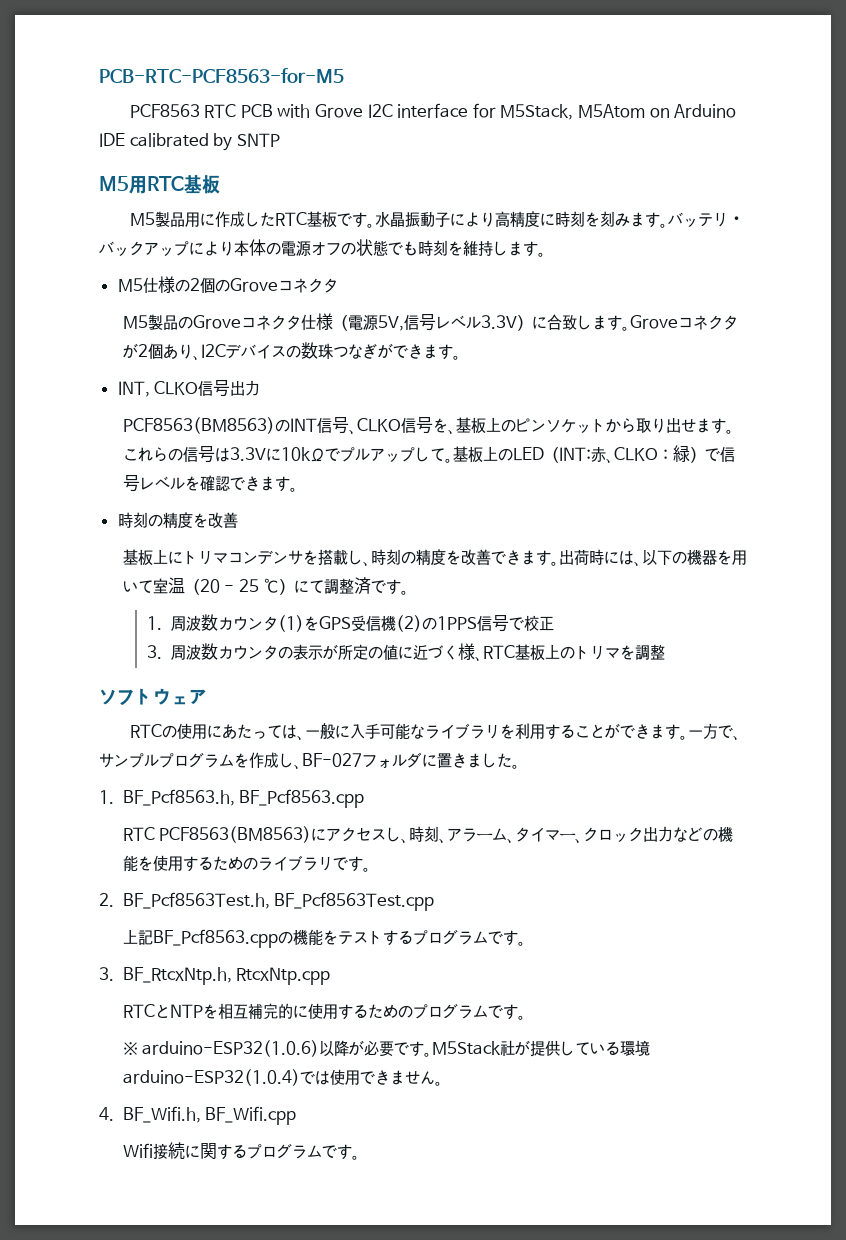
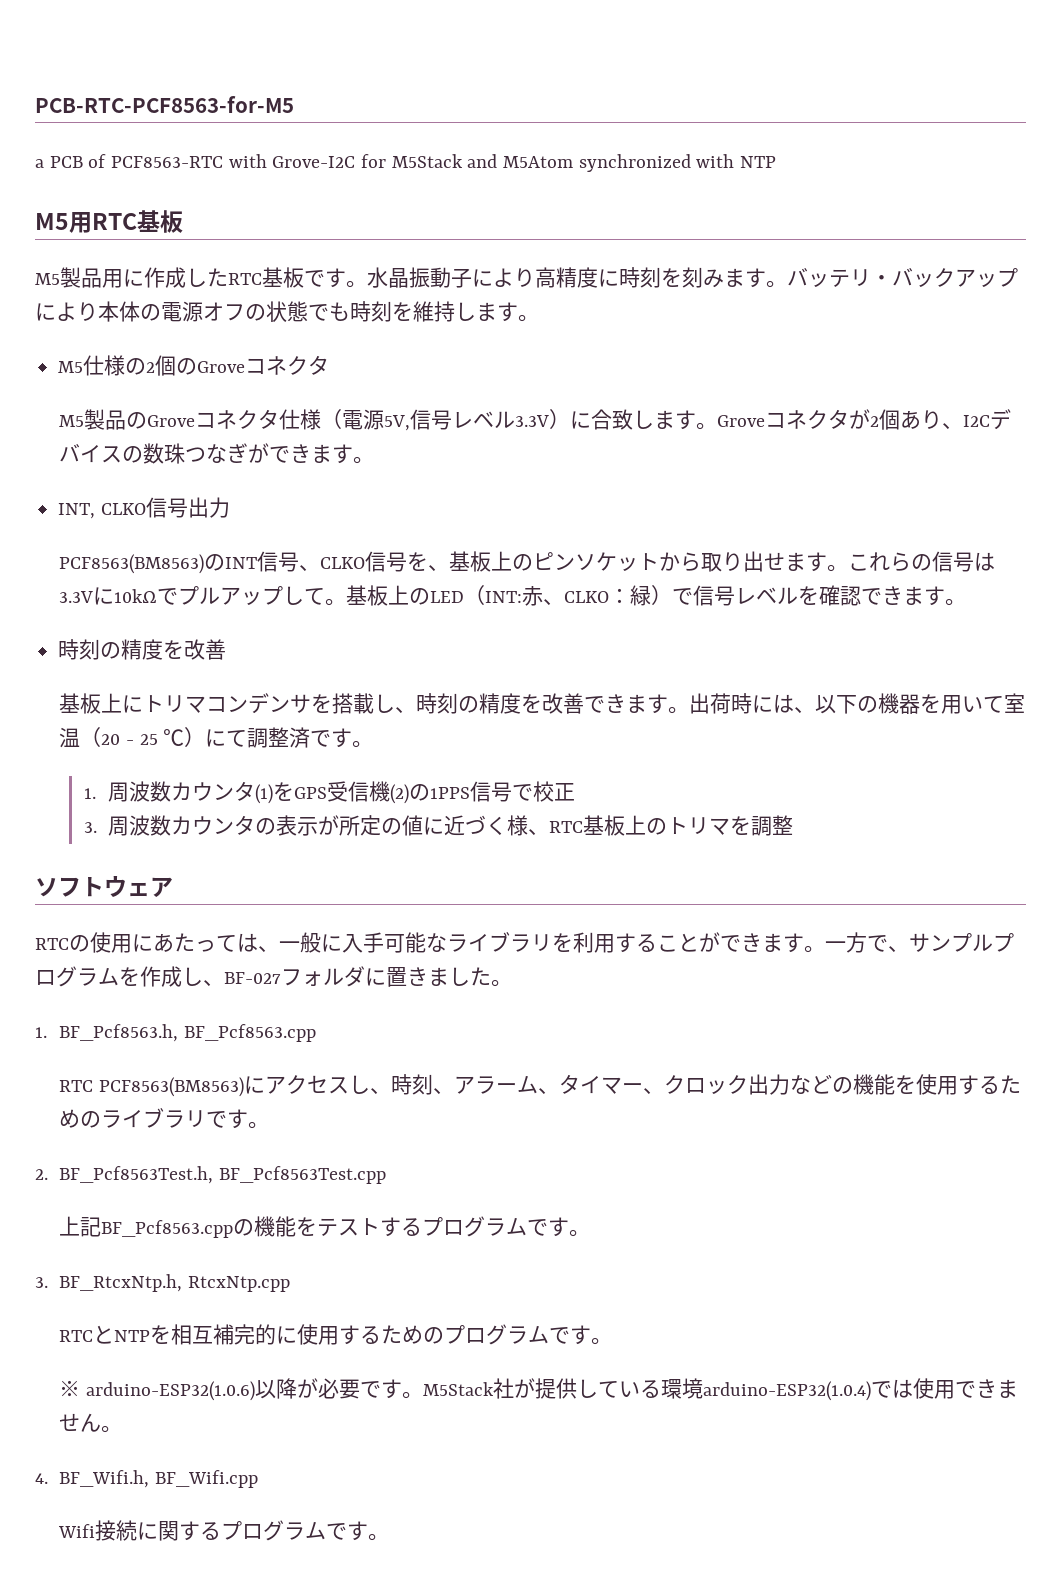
- PCF8563 RTC PCB with Grove I2C interface for M5Stack, M5Atom on Arduino IDE calibrated by SNTP
+ a PCB of PCF8563-RTC with Grove-I2C for M5Stack and M5Atom synchronized with NTP

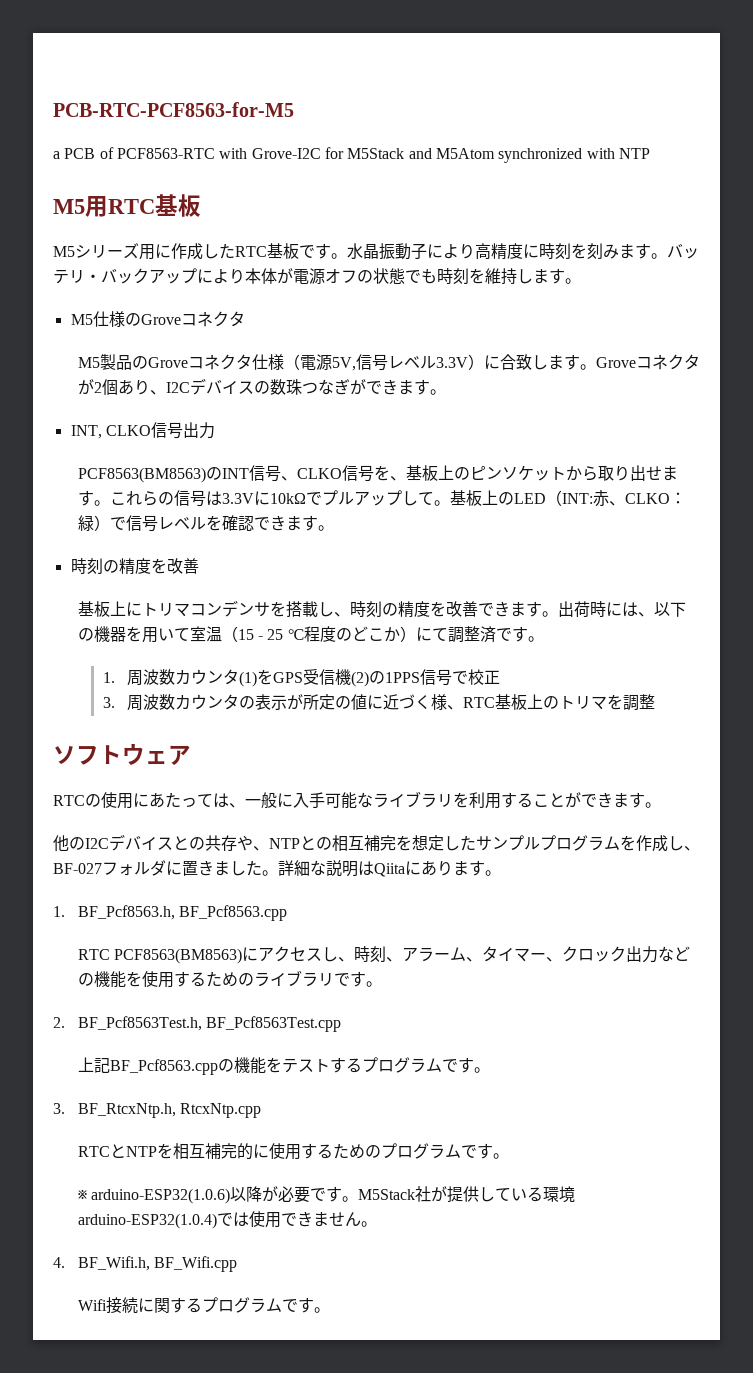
- M5製品用に作成したRTC基板です。
+ M5シリーズ用に作成したRTC基板です。
- バッテリ・バックアップにより本体の電源オフの状態でも時刻を維持します。
+ バッテリ・バックアップにより本体が電源オフの状態でも時刻を維持します。
- M5仕様の2個のGroveコネクタ
+ M5仕様のGroveコネクタ
- 出荷時には、以下の機器を用いて室温（20 - 25 ℃）にて調整済です。
+ 出荷時には、以下の機器を用いて室温（15 - 25 ℃程度のどこか）にて調整済です。
- RTCの使用にあたっては、一般に入手可能なライブラリを利用することができます。一方で、サンプルプログラムを作成し、BF-027フォルダに置きました。
+ RTCの使用にあたっては、一般に入手可能なライブラリを利用することができます。
+ 他のI2Cデバイスとの共存や、NTPとの相互補完を想定したサンプルプログラムを作成し、BF-027フォルダに置きました。詳細な説明はQiitaにあります。

